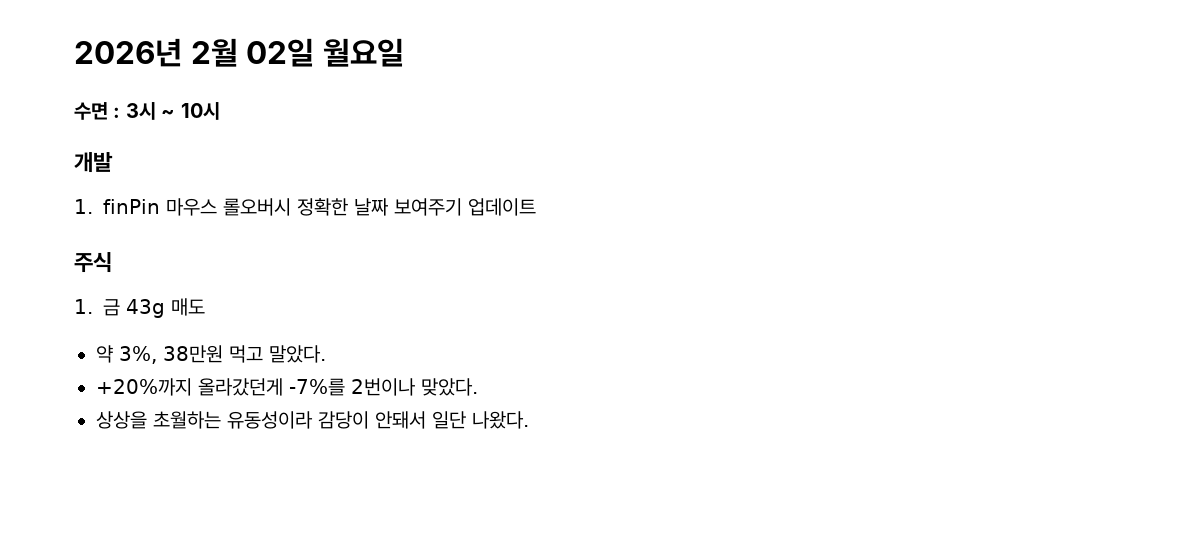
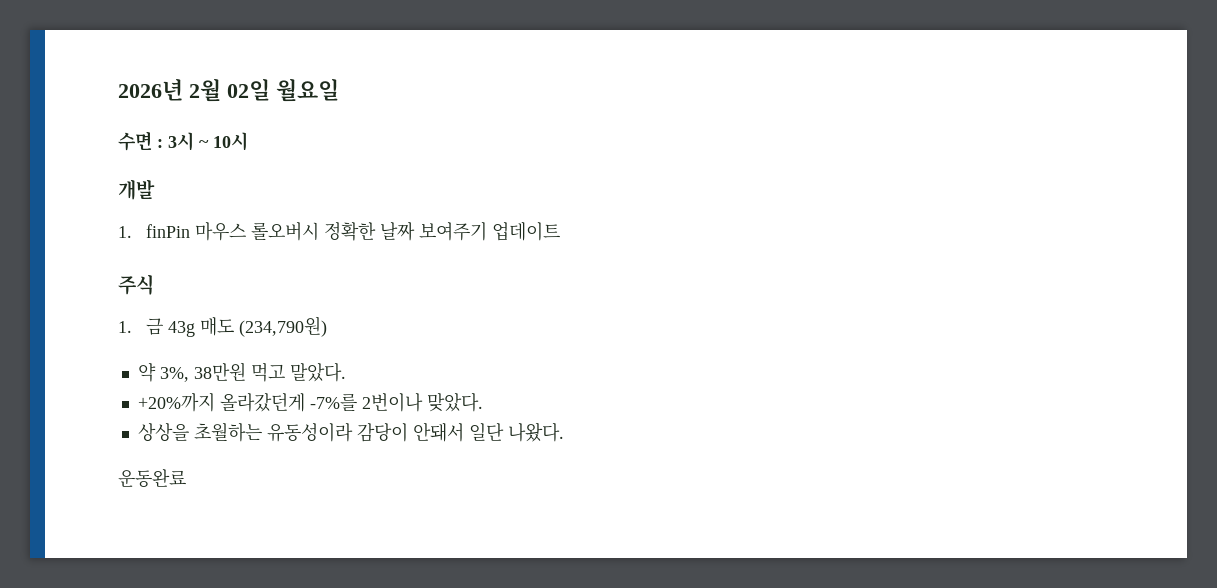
- 1. 금 43g 매도
+ 1. 금 43g 매도 (234,790원)
+ 운동완료

